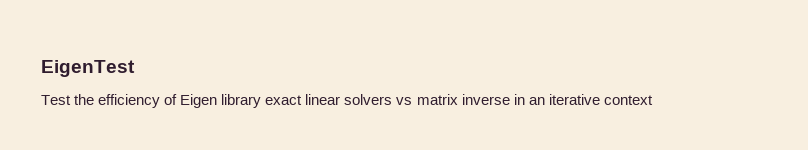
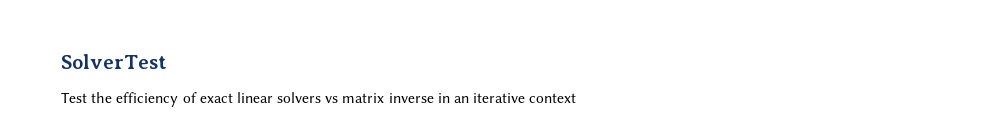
- EigenTest
+ SolverTest
- Test the efficiency of Eigen library exact linear solvers vs matrix inverse in an iterative context
+ Test the efficiency of exact linear solvers vs matrix inverse in an iterative context

